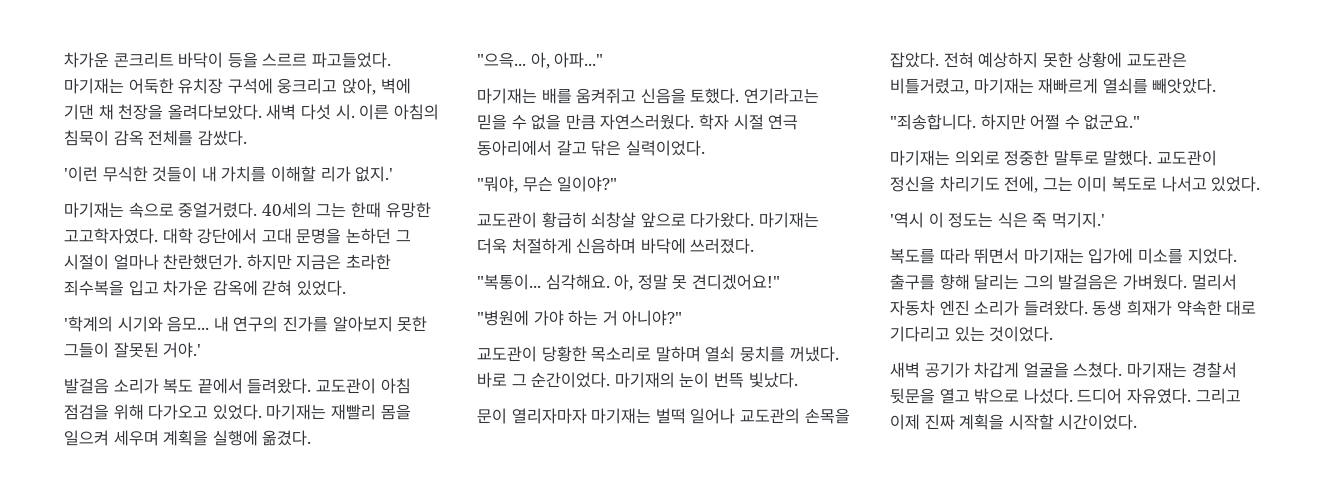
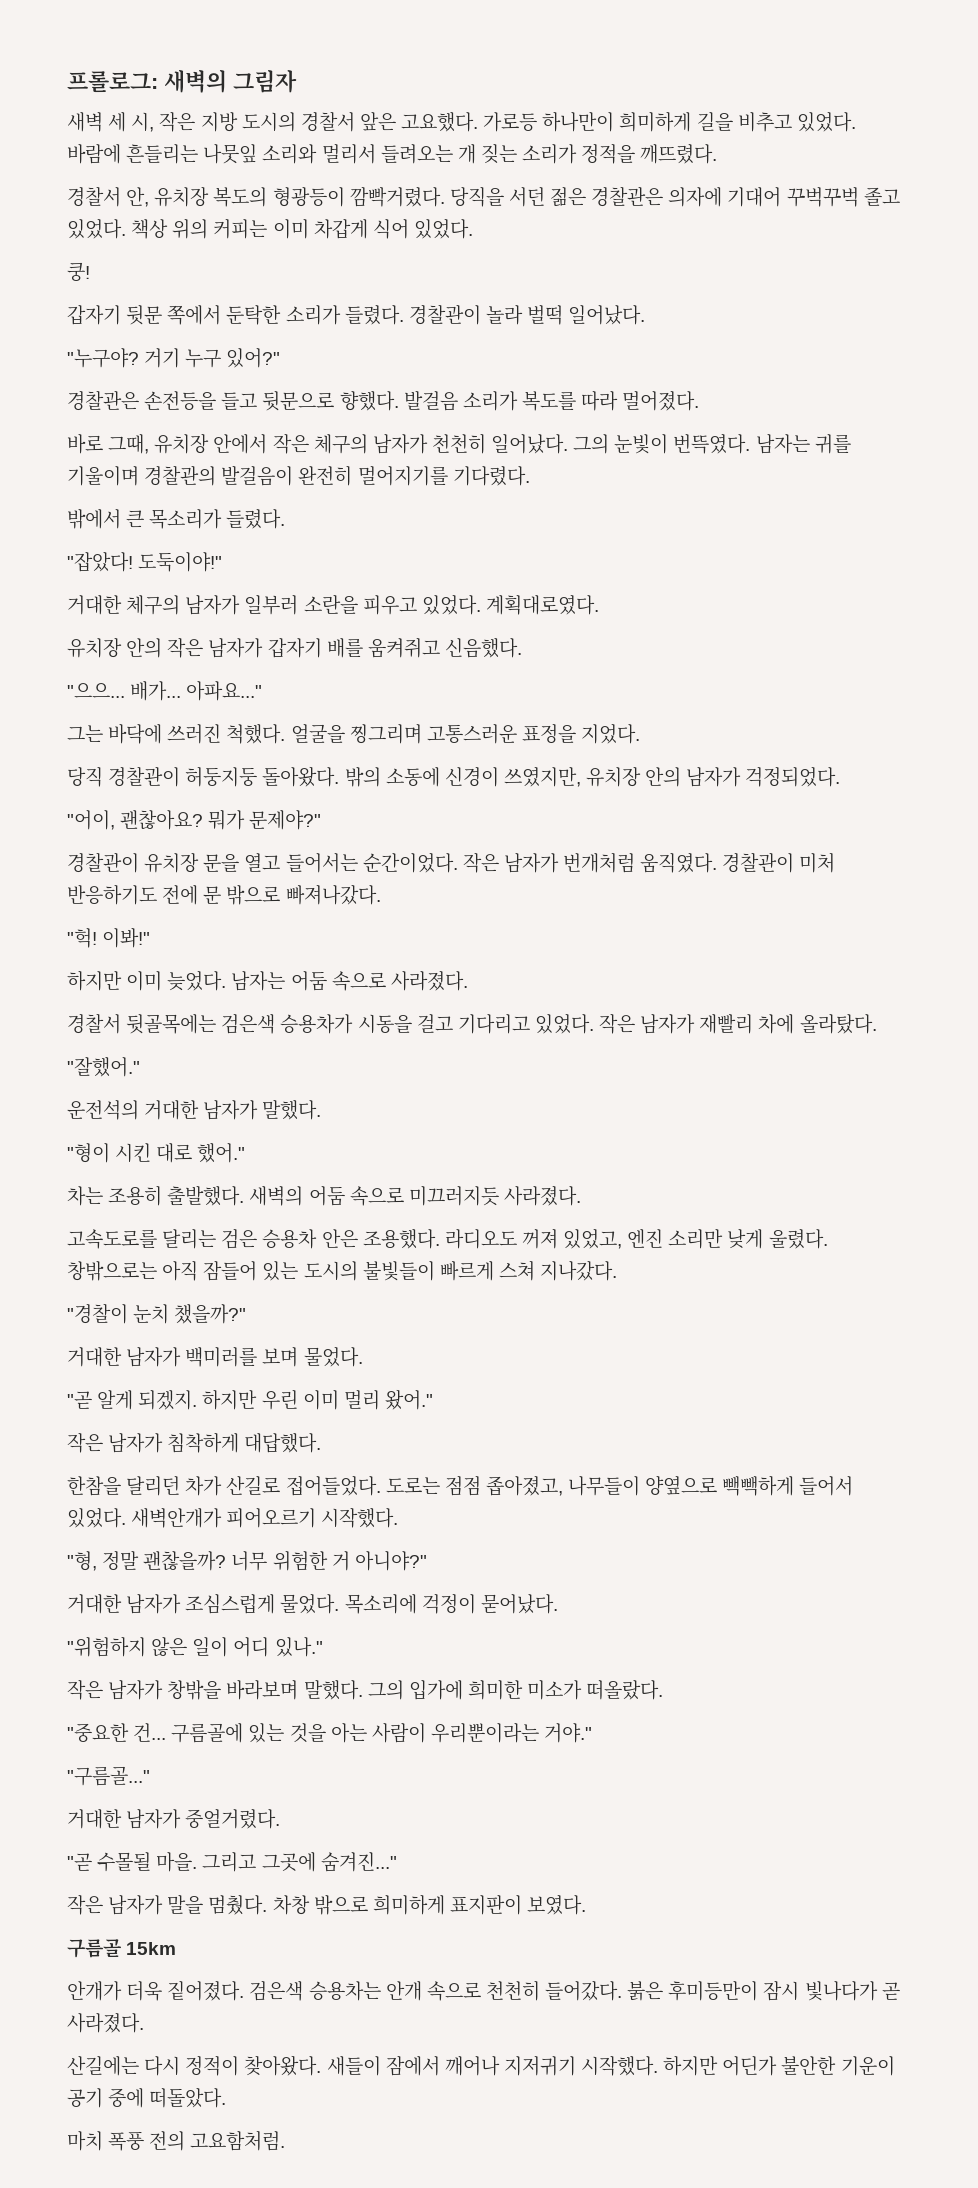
- 차가운 콘크리트 바닥이 등을 스르르 파고들었다. 마기재는 어둑한 유치장 구석에 웅크리고 앉아, 벽에 기댄 채 천장을 올려다보았다. 새벽 다섯 시. 이른 아침의 침묵이 감옥 전체를 감쌌다.
- '이런 무식한 것들이 내 가치를 이해할 리가 없지.'
- 마기재는 속으로 중얼거렸다. 40세의 그는 한때 유망한 고고학자였다. 대학 강단에서 고대 문명을 논하던 그 시절이 얼마나 찬란했던가. 하지만 지금은 초라한 죄수복을 입고 차가운 감옥에 갇혀 있었다.
- '학계의 시기와 음모... 내 연구의 진가를 알아보지 못한 그들이 잘못된 거야.'
- 발걸음 소리가 복도 끝에서 들려왔다. 교도관이 아침 점검을 위해 다가오고 있었다. 마기재는 재빨리 몸을 일으켜 세우며 계획을 실행에 옮겼다.
- "으윽... 아, 아파..."
- 마기재는 배를 움켜쥐고 신음을 토했다. 연기라고는 믿을 수 없을 만큼 자연스러웠다. 학자 시절 연극 동아리에서 갈고 닦은 실력이었다.
- "뭐야, 무슨 일이야?"
- 교도관이 황급히 쇠창살 앞으로 다가왔다. 마기재는 더욱 처절하게 신음하며 바닥에 쓰러졌다.
- "복통이... 심각해요. 아, 정말 못 견디겠어요!"
- "병원에 가야 하는 거 아니야?"
- 교도관이 당황한 목소리로 말하며 열쇠 뭉치를 꺼냈다. 바로 그 순간이었다. 마기재의 눈이 번뜩 빛났다.
- 문이 열리자마자 마기재는 벌떡 일어나 교도관의 손목을 잡았다. 전혀 예상하지 못한 상황에 교도관은 비틀거렸고, 마기재는 재빠르게 열쇠를 빼앗았다.
- "죄송합니다. 하지만 어쩔 수 없군요."
- 마기재는 의외로 정중한 말투로 말했다. 교도관이 정신을 차리기도 전에, 그는 이미 복도로 나서고 있었다.
- '역시 이 정도는 식은 죽 먹기지.'
- 복도를 따라 뛰면서 마기재는 입가에 미소를 지었다. 출구를 향해 달리는 그의 발걸음은 가벼웠다. 멀리서 자동차 엔진 소리가 들려왔다. 동생 희재가 약속한 대로 기다리고 있는 것이었다.
- 새벽 공기가 차갑게 얼굴을 스쳤다. 마기재는 경찰서 뒷문을 열고 밖으로 나섰다. 드디어 자유였다. 그리고 이제 진짜 계획을 시작할 시간이었다.
+ 프롤로그: 새벽의 그림자
+ 새벽 세 시, 작은 지방 도시의 경찰서 앞은 고요했다. 가로등 하나만이 희미하게 길을 비추고 있었다. 바람에 흔들리는 나뭇잎 소리와 멀리서 들려오는 개 짖는 소리가 정적을 깨뜨렸다.
+ 경찰서 안, 유치장 복도의 형광등이 깜빡거렸다. 당직을 서던 젊은 경찰관은 의자에 기대어 꾸벅꾸벅 졸고 있었다. 책상 위의 커피는 이미 차갑게 식어 있었다.
+ 쿵!
+ 갑자기 뒷문 쪽에서 둔탁한 소리가 들렸다. 경찰관이 놀라 벌떡 일어났다.
+ "누구야? 거기 누구 있어?"
+ 경찰관은 손전등을 들고 뒷문으로 향했다. 발걸음 소리가 복도를 따라 멀어졌다.
+ 바로 그때, 유치장 안에서 작은 체구의 남자가 천천히 일어났다. 그의 눈빛이 번뜩였다. 남자는 귀를 기울이며 경찰관의 발걸음이 완전히 멀어지기를 기다렸다.
+ 밖에서 큰 목소리가 들렸다.
+ "잡았다! 도둑이야!"
+ 거대한 체구의 남자가 일부러 소란을 피우고 있었다. 계획대로였다.
+ 유치장 안의 작은 남자가 갑자기 배를 움켜쥐고 신음했다.
+ "으으... 배가... 아파요..."
+ 그는 바닥에 쓰러진 척했다. 얼굴을 찡그리며 고통스러운 표정을 지었다.
+ 당직 경찰관이 허둥지둥 돌아왔다. 밖의 소동에 신경이 쓰였지만, 유치장 안의 남자가 걱정되었다.
+ "어이, 괜찮아요? 뭐가 문제야?"
+ 경찰관이 유치장 문을 열고 들어서는 순간이었다. 작은 남자가 번개처럼 움직였다. 경찰관이 미처 반응하기도 전에 문 밖으로 빠져나갔다.
+ "헉! 이봐!"
+ 하지만 이미 늦었다. 남자는 어둠 속으로 사라졌다.
+ 경찰서 뒷골목에는 검은색 승용차가 시동을 걸고 기다리고 있었다. 작은 남자가 재빨리 차에 올라탔다.
+ "잘했어."
+ 운전석의 거대한 남자가 말했다.
+ "형이 시킨 대로 했어."
+ 차는 조용히 출발했다. 새벽의 어둠 속으로 미끄러지듯 사라졌다.
+ 고속도로를 달리는 검은 승용차 안은 조용했다. 라디오도 꺼져 있었고, 엔진 소리만 낮게 울렸다. 창밖으로는 아직 잠들어 있는 도시의 불빛들이 빠르게 스쳐 지나갔다.
+ "경찰이 눈치 챘을까?"
+ 거대한 남자가 백미러를 보며 물었다.
+ "곧 알게 되겠지. 하지만 우린 이미 멀리 왔어."
+ 작은 남자가 침착하게 대답했다.
+ 한참을 달리던 차가 산길로 접어들었다. 도로는 점점 좁아졌고, 나무들이 양옆으로 빽빽하게 들어서 있었다. 새벽안개가 피어오르기 시작했다.
+ "형, 정말 괜찮을까? 너무 위험한 거 아니야?"
+ 거대한 남자가 조심스럽게 물었다. 목소리에 걱정이 묻어났다.
+ "위험하지 않은 일이 어디 있나."
+ 작은 남자가 창밖을 바라보며 말했다. 그의 입가에 희미한 미소가 떠올랐다.
+ "중요한 건... 구름골에 있는 것을 아는 사람이 우리뿐이라는 거야."
+ "구름골..."
+ 거대한 남자가 중얼거렸다.
+ "곧 수몰될 마을. 그리고 그곳에 숨겨진..."
+ 작은 남자가 말을 멈췄다. 차창 밖으로 희미하게 표지판이 보였다.
+ 구름골 15km
+ 안개가 더욱 짙어졌다. 검은색 승용차는 안개 속으로 천천히 들어갔다. 붉은 후미등만이 잠시 빛나다가 곧 사라졌다.
+ 산길에는 다시 정적이 찾아왔다. 새들이 잠에서 깨어나 지저귀기 시작했다. 하지만 어딘가 불안한 기운이 공기 중에 떠돌았다.
+ 마치 폭풍 전의 고요함처럼.

